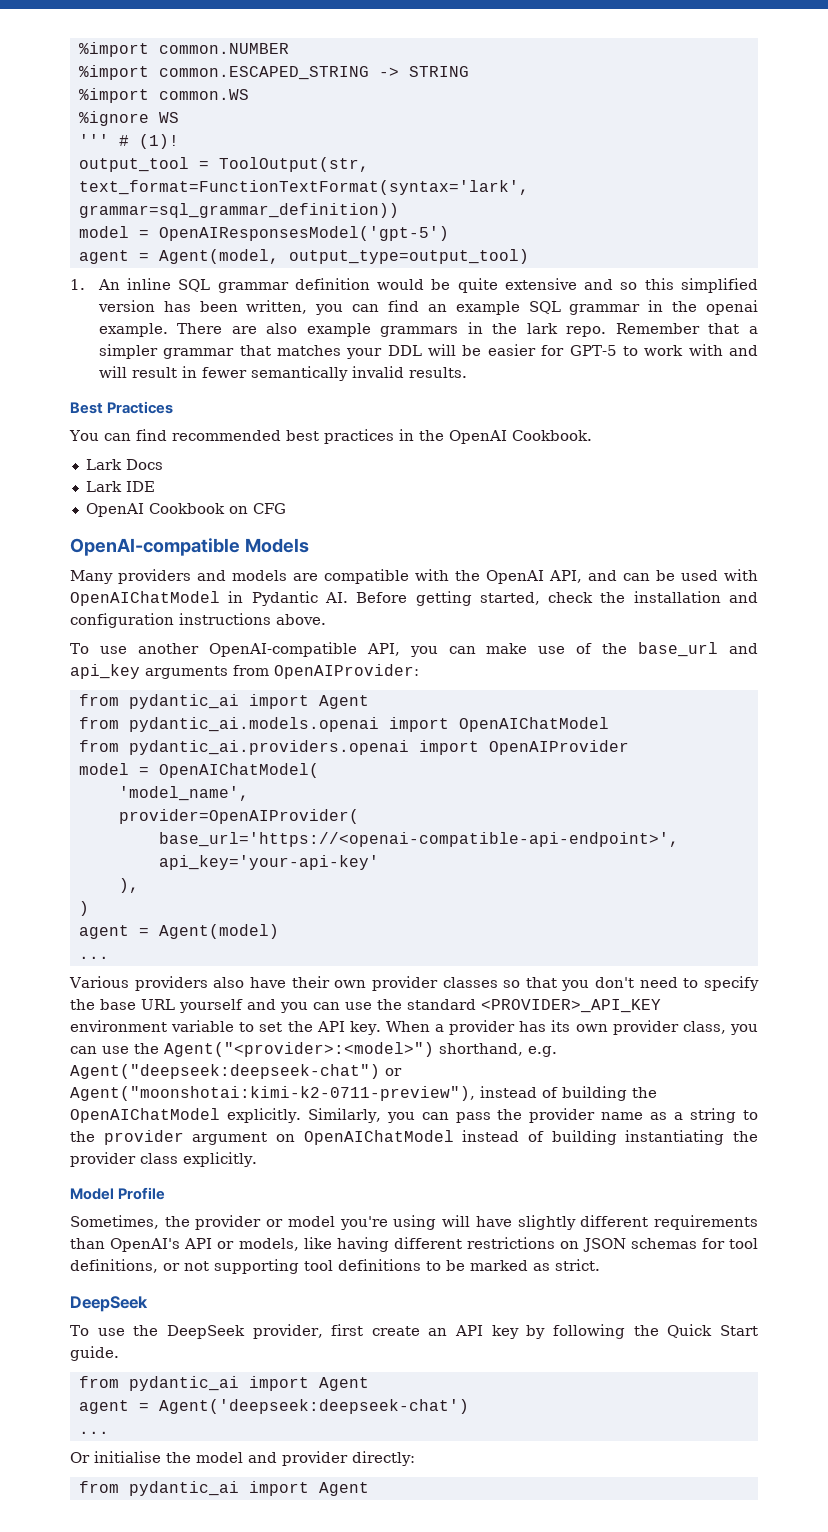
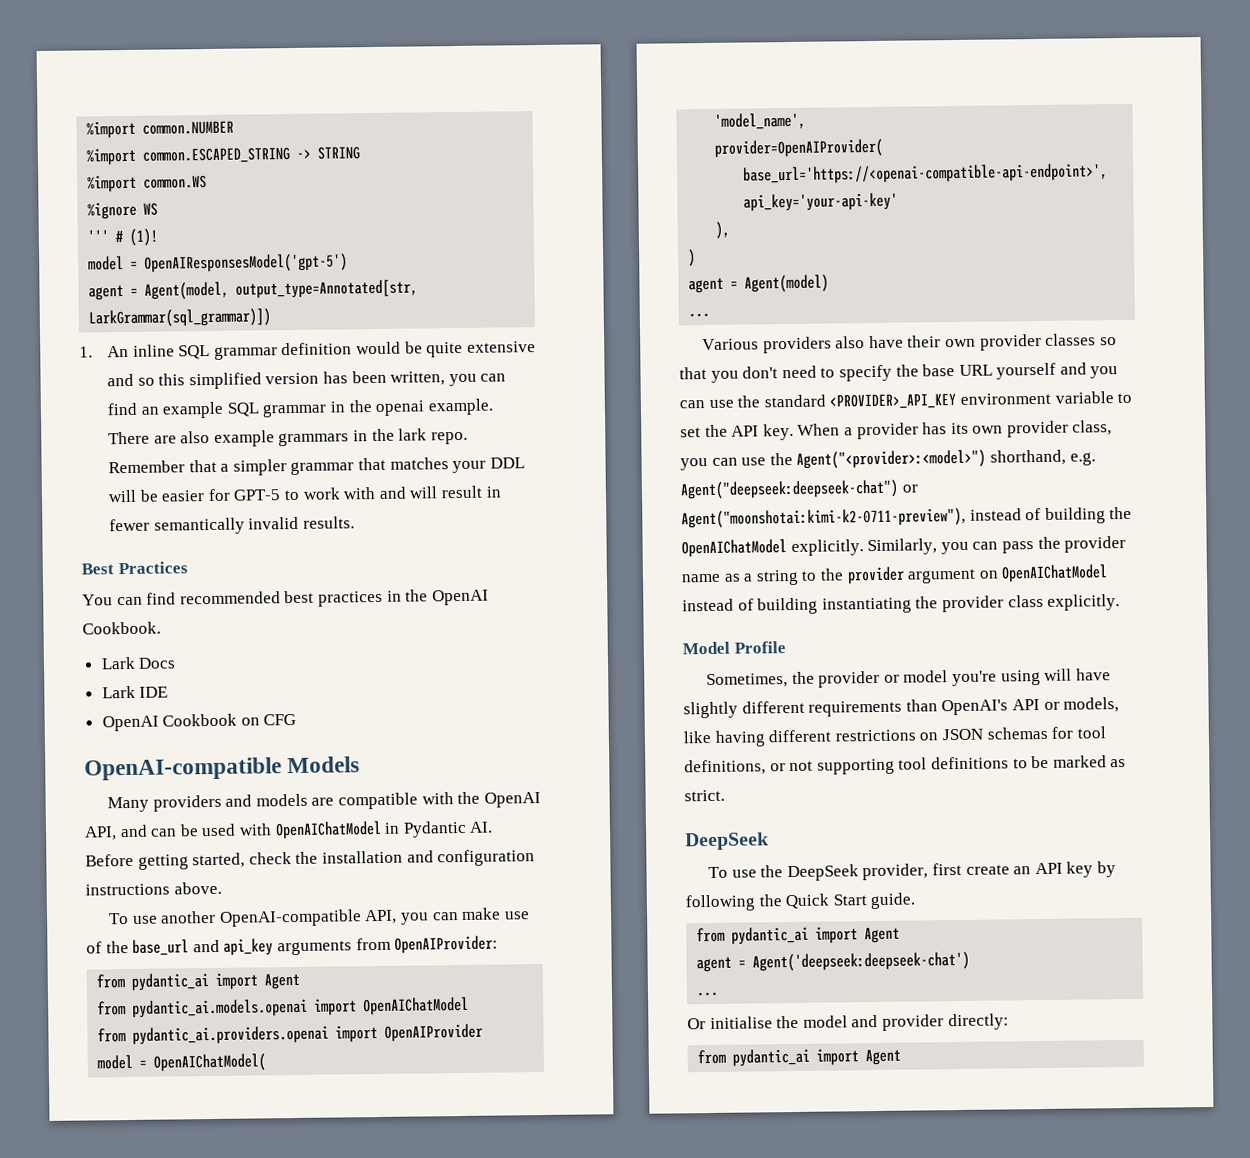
- output_tool = ToolOutput(str, text_format=FunctionTextFormat(syntax='lark', grammar=sql_grammar_definition))
- agent = Agent(model, output_type=output_tool)
+ agent = Agent(model, output_type=Annotated[str, LarkGrammar(sql_grammar)])

